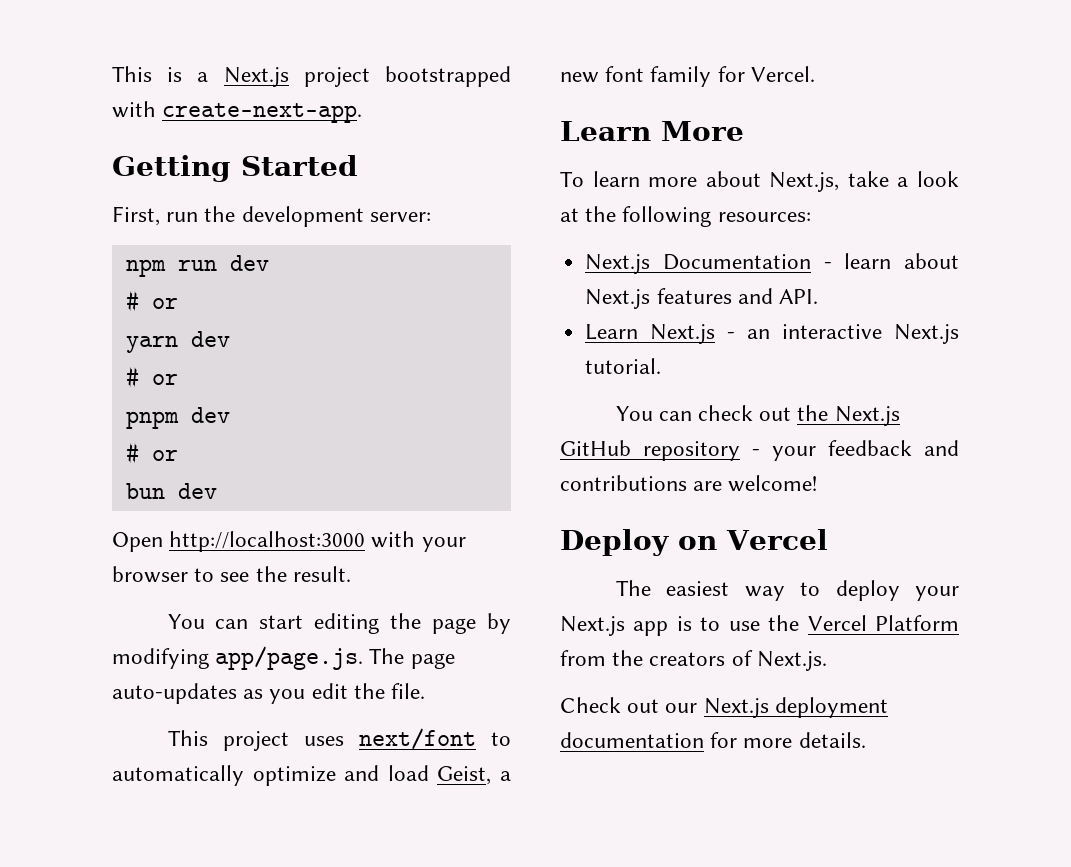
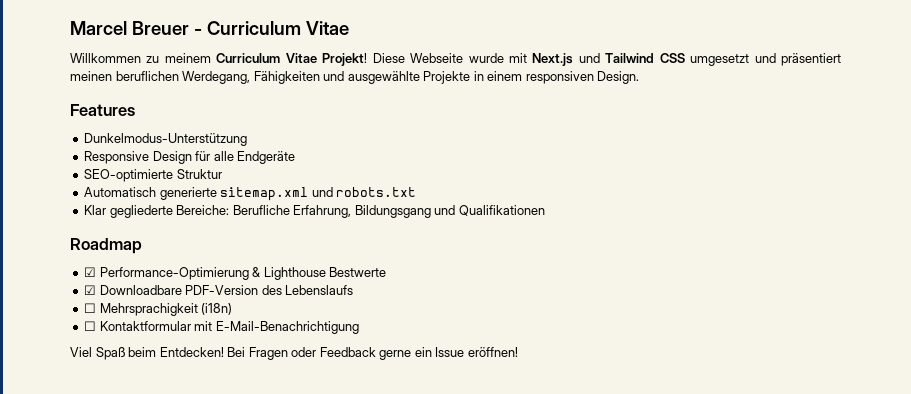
- This is a Next.js project bootstrapped with create-next-app.
- Getting Started
- First, run the development server:
- npm run dev
- # or
- yarn dev
- # or
- pnpm dev
- # or
- bun dev
- Open http://localhost:3000 with your browser to see the result.
- You can start editing the page by modifying app/page.js. The page auto-updates as you edit the file.
- This project uses next/font to automatically optimize and load Geist, a new font family for Vercel.
- Learn More
- To learn more about Next.js, take a look at the following resources:
- Next.js Documentation - learn about Next.js features and API.
- Learn Next.js - an interactive Next.js tutorial.
- You can check out the Next.js GitHub repository - your feedback and contributions are welcome!
- Deploy on Vercel
- The easiest way to deploy your Next.js app is to use the Vercel Platform from the creators of Next.js.
- Check out our Next.js deployment documentation for more details.
+ Marcel Breuer - Curriculum Vitae
+ Willkommen zu meinem Curriculum Vitae Projekt! Diese Webseite wurde mit Next.js und Tailwind CSS umgesetzt und präsentiert meinen beruflichen Werdegang, Fähigkeiten und ausgewählte Projekte in einem responsiven Design.
+ Features
+ Dunkelmodus-Unterstützung
+ Responsive Design für alle Endgeräte
+ SEO-optimierte Struktur
+ Automatisch generierte sitemap.xml und robots.txt
+ Klar gegliederte Bereiche: Berufliche Erfahrung, Bildungsgang und Qualifikationen
+ Roadmap
+ ☑ Performance-Optimierung & Lighthouse Bestwerte
+ ☑ Downloadbare PDF-Version des Lebenslaufs
+ ☐ Mehrsprachigkeit (i18n)
+ ☐ Kontaktformular mit E-Mail-Benachrichtigung
+ Viel Spaß beim Entdecken! Bei Fragen oder Feedback gerne ein Issue eröffnen!

